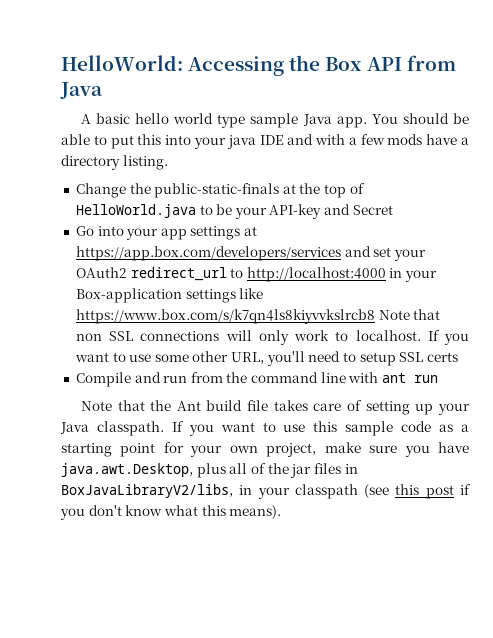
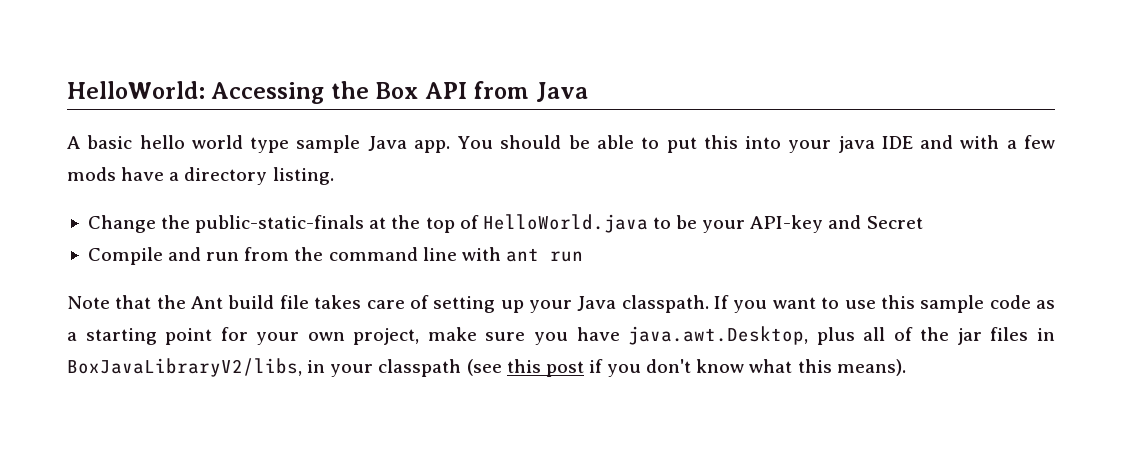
- Go into your app settings at https://app.box.com/developers/services and set your OAuth2 redirect_url to http://localhost:4000 in your Box-application settings like https://www.box.com/s/k7qn4ls8kiyvvkslrcb8 Note that non SSL connections will only work to localhost. If you want to use some other URL, you'll need to setup SSL certs

